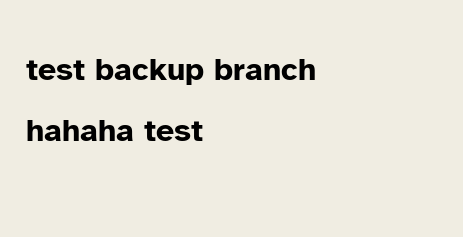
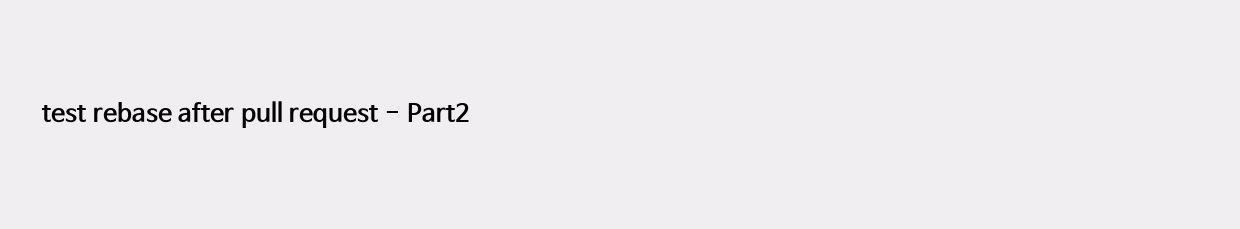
- test backup branch
- hahaha test
+ test rebase after pull request - Part2

